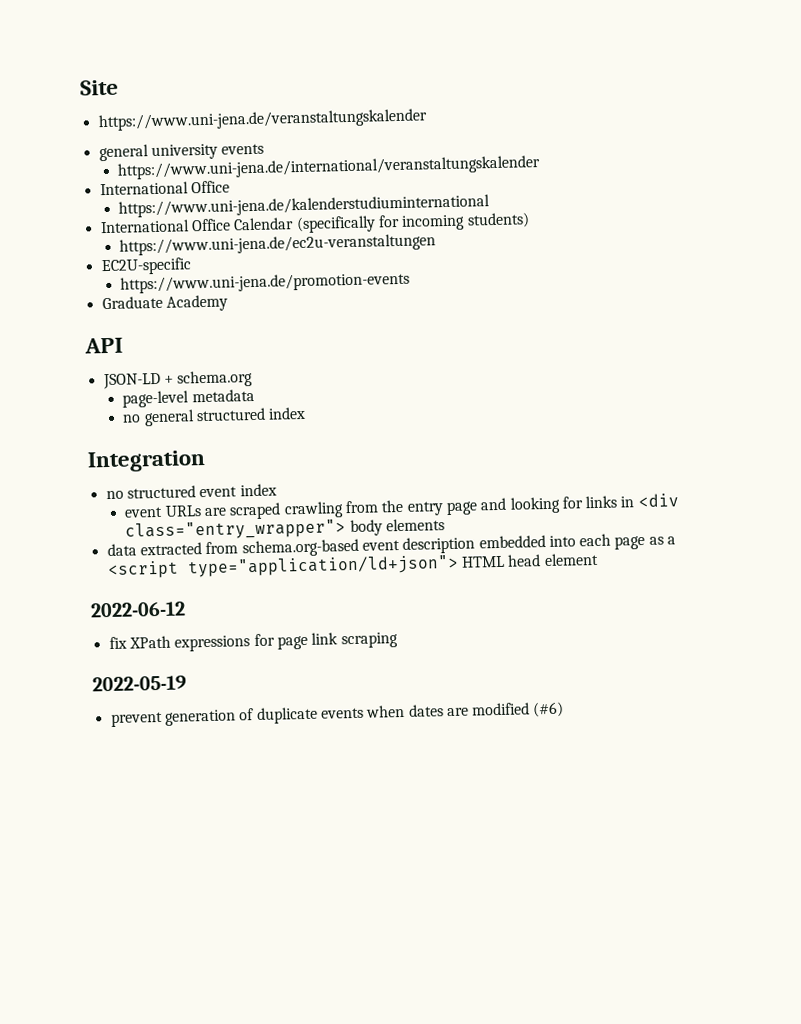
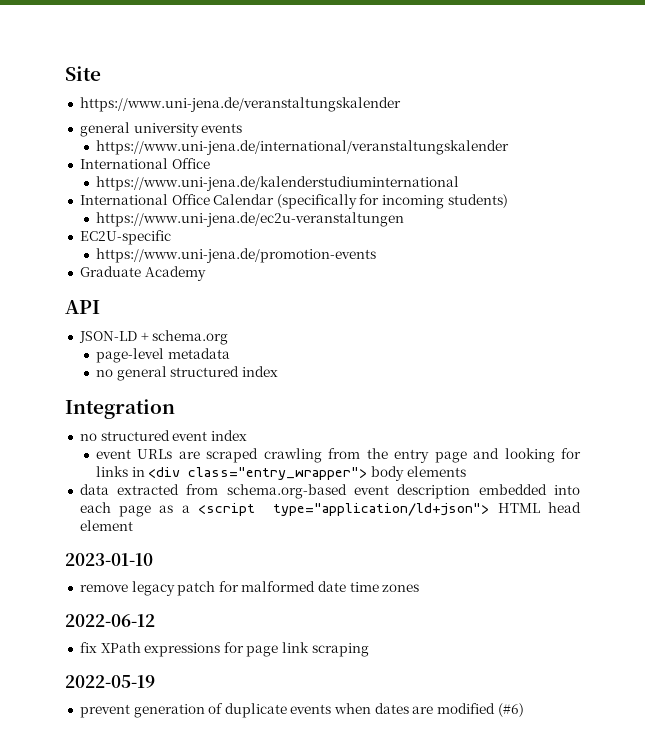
+ 2023-01-10
+ remove legacy patch for malformed date time zones

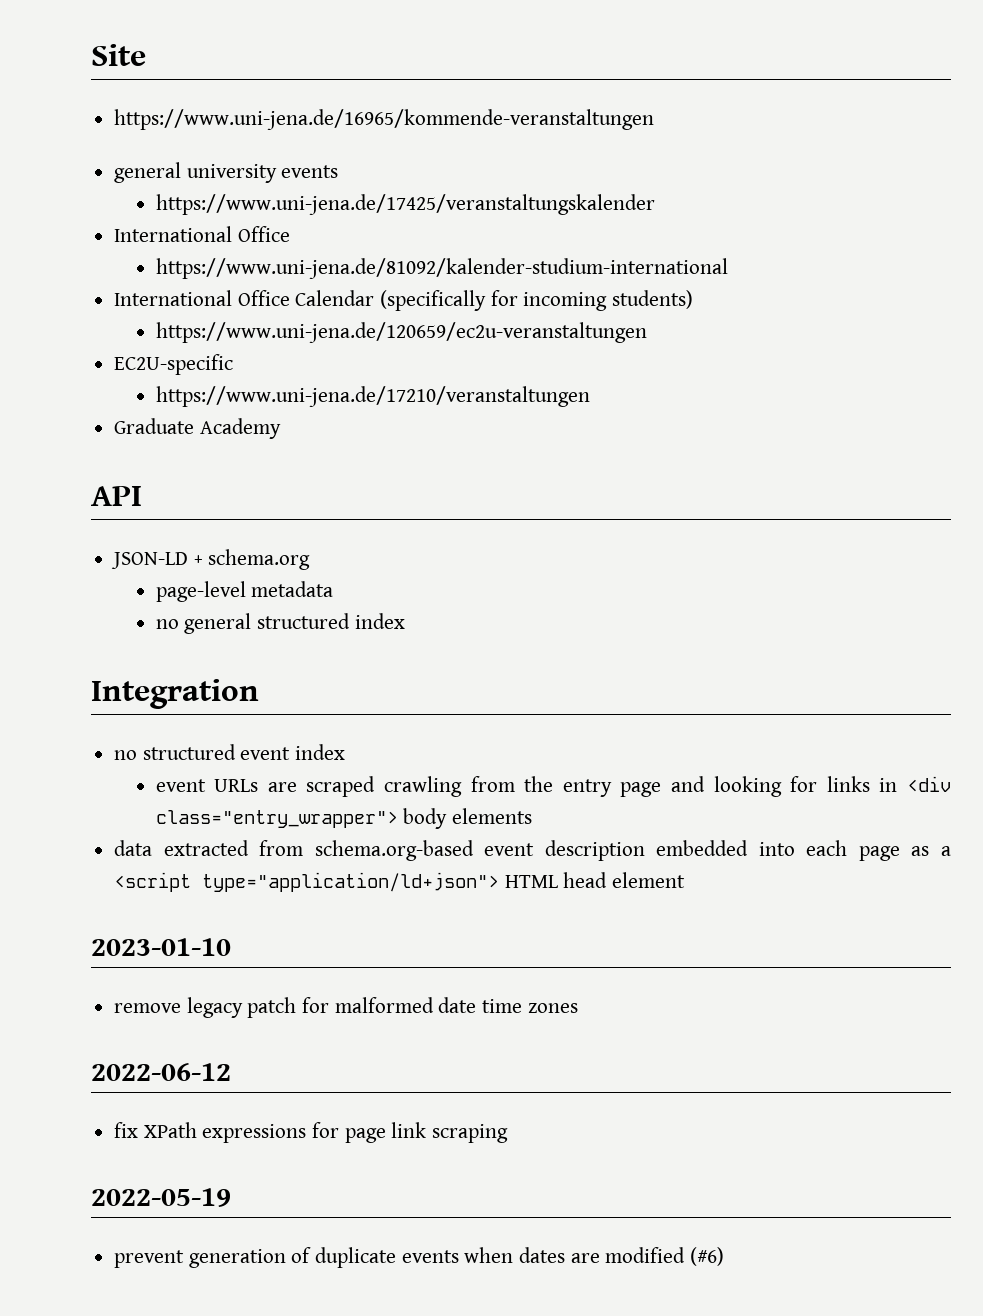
- https://www.uni-jena.de/veranstaltungskalender
+ https://www.uni-jena.de/16965/kommende-veranstaltungen
- https://www.uni-jena.de/international/veranstaltungskalender
+ https://www.uni-jena.de/17425/veranstaltungskalender
- https://www.uni-jena.de/kalenderstudiuminternational
+ https://www.uni-jena.de/81092/kalender-studium-international
- https://www.uni-jena.de/ec2u-veranstaltungen
+ https://www.uni-jena.de/120659/ec2u-veranstaltungen
- https://www.uni-jena.de/promotion-events
+ https://www.uni-jena.de/17210/veranstaltungen

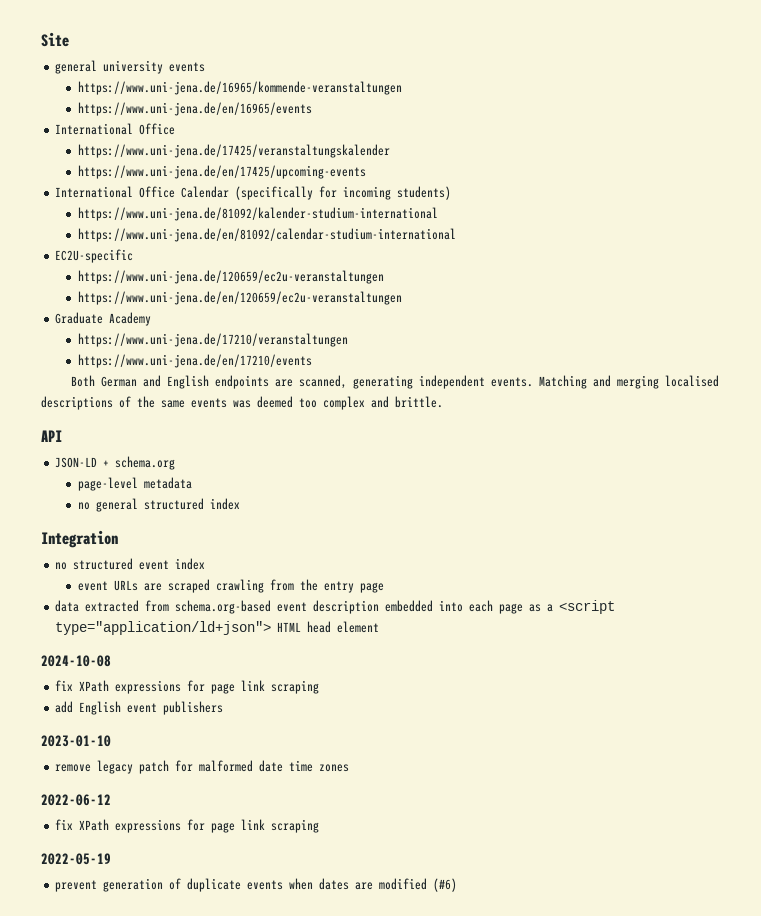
- https://www.uni-jena.de/16965/kommende-veranstaltungen
- https://www.uni-jena.de/17425/veranstaltungskalender
+ https://www.uni-jena.de/16965/kommende-veranstaltungen
+ https://www.uni-jena.de/en/16965/events
- https://www.uni-jena.de/81092/kalender-studium-international
+ https://www.uni-jena.de/17425/veranstaltungskalender
+ https://www.uni-jena.de/en/17425/upcoming-events
- https://www.uni-jena.de/120659/ec2u-veranstaltungen
+ https://www.uni-jena.de/81092/kalender-studium-international
+ https://www.uni-jena.de/en/81092/calendar-studium-international
- https://www.uni-jena.de/17210/veranstaltungen
+ https://www.uni-jena.de/120659/ec2u-veranstaltungen
+ https://www.uni-jena.de/en/120659/ec2u-veranstaltungen
+ https://www.uni-jena.de/17210/veranstaltungen
+ https://www.uni-jena.de/en/17210/events
+ Both German and English endpoints are scanned, generating independent events. Matching and merging localised descriptions of the same events was deemed too complex and brittle.
- event URLs are scraped crawling from the entry page and looking for links in <div class="entry_wrapper"> body elements
+ event URLs are scraped crawling from the entry page
+ 2024-10-08
+ fix XPath expressions for page link scraping
+ add English event publishers

